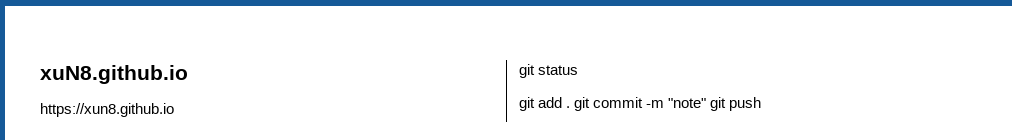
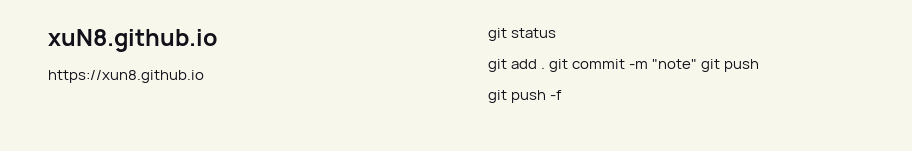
+ git push -f

